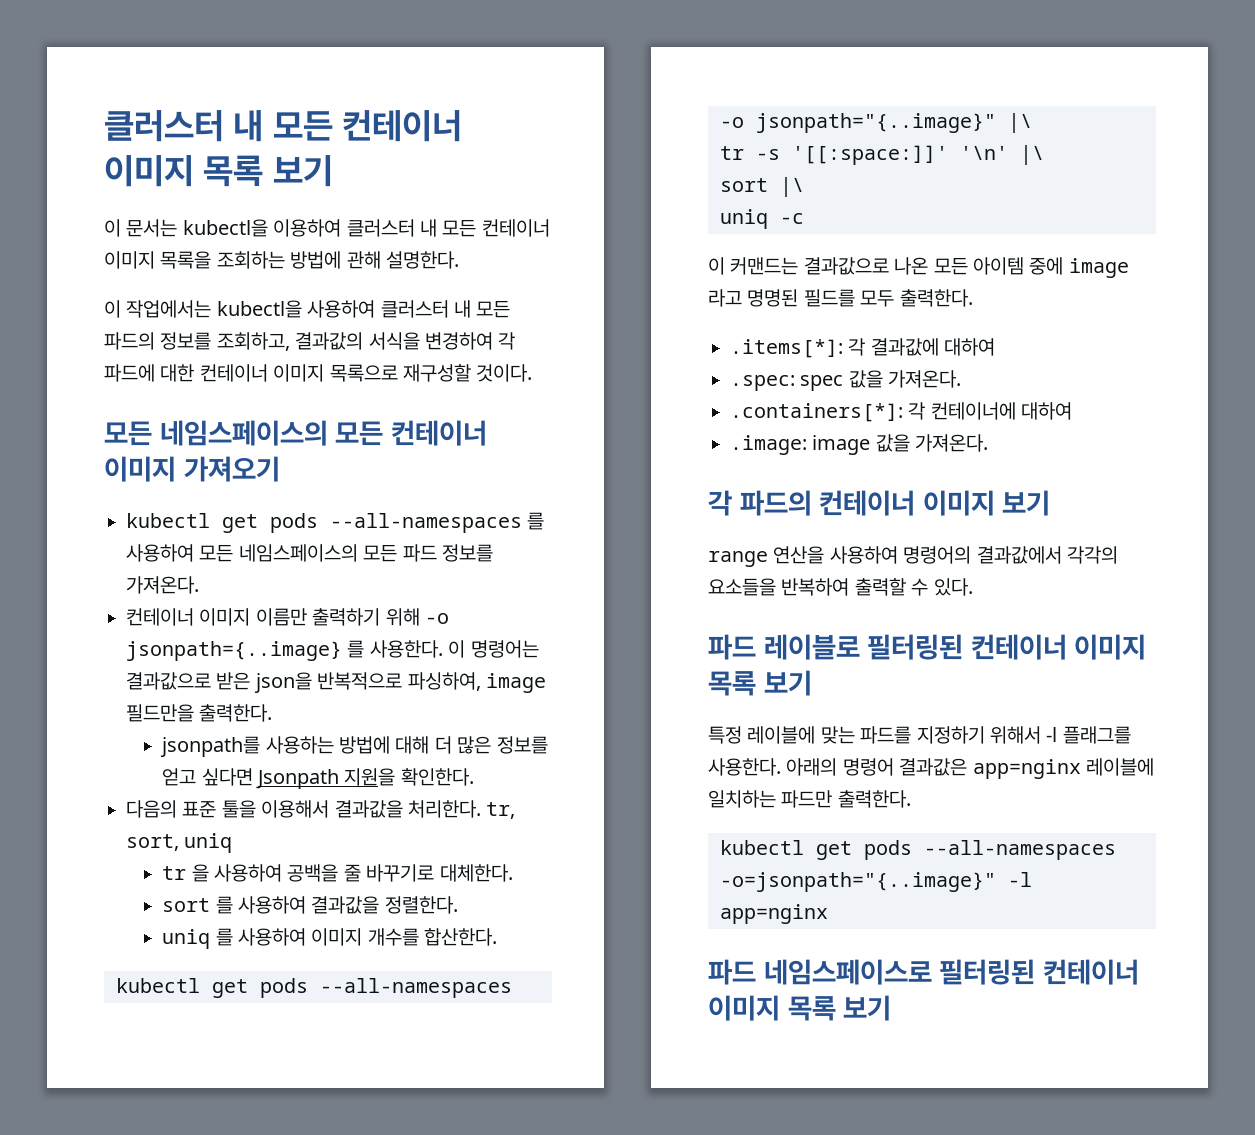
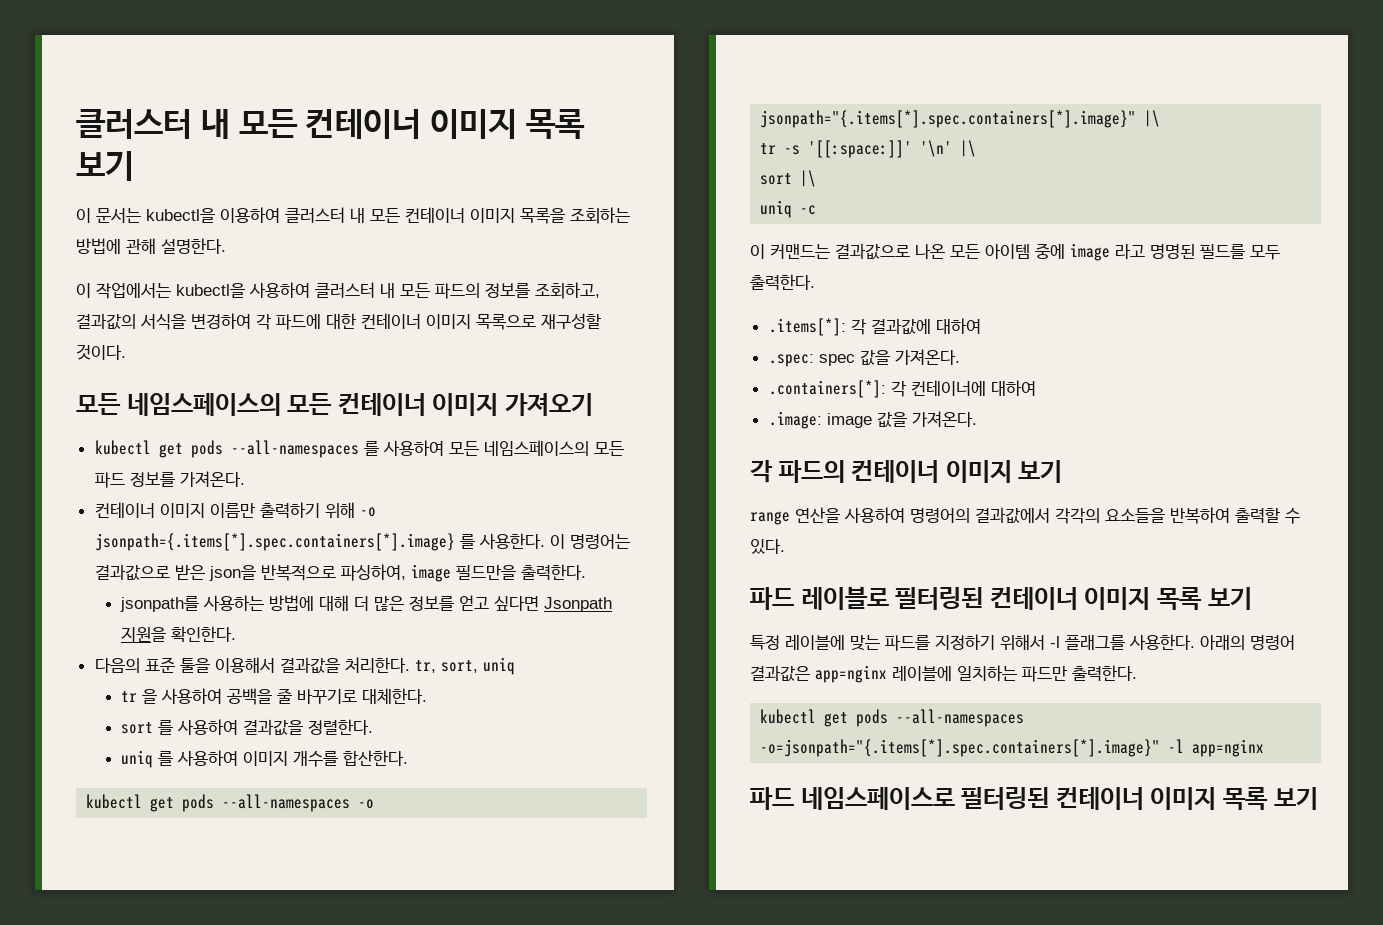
- 컨테이너 이미지 이름만 출력하기 위해 -o jsonpath={..image} 를 사용한다.
+ 컨테이너 이미지 이름만 출력하기 위해 -o jsonpath={.items[*].spec.containers[*].image} 를 사용한다.
- kubectl get pods --all-namespaces -o jsonpath="{..image}" |\
+ kubectl get pods --all-namespaces -o jsonpath="{.items[*].spec.containers[*].image}" |\
- kubectl get pods --all-namespaces -o=jsonpath="{..image}" -l app=nginx
+ kubectl get pods --all-namespaces -o=jsonpath="{.items[*].spec.containers[*].image}" -l app=nginx

